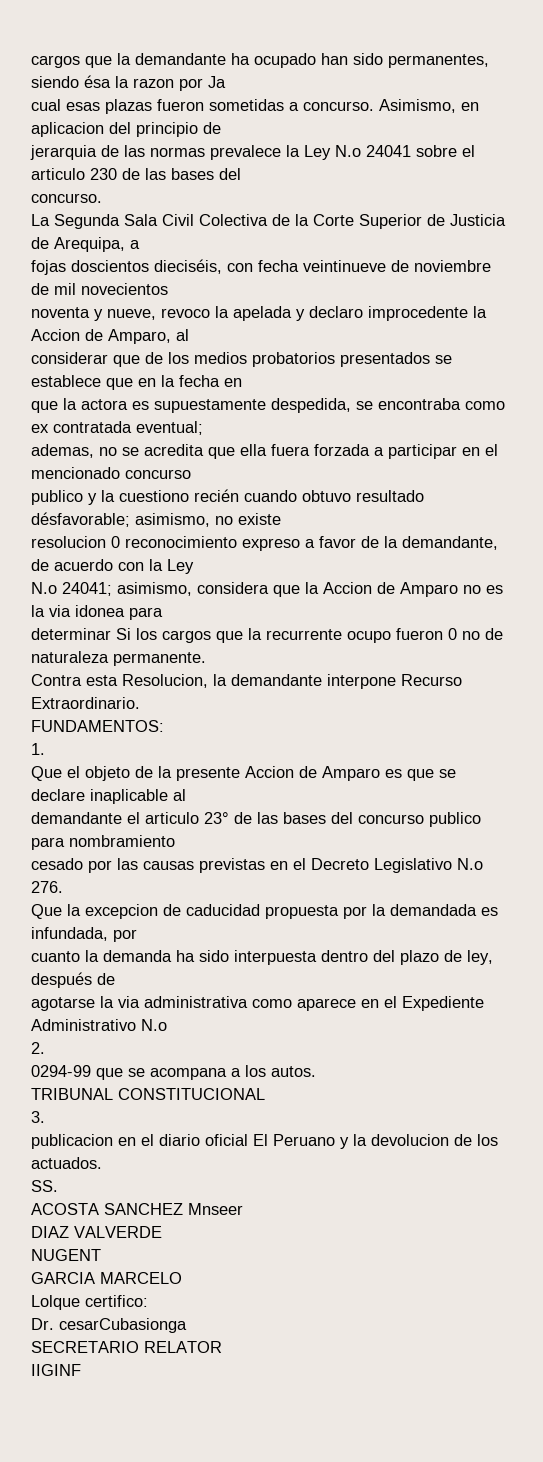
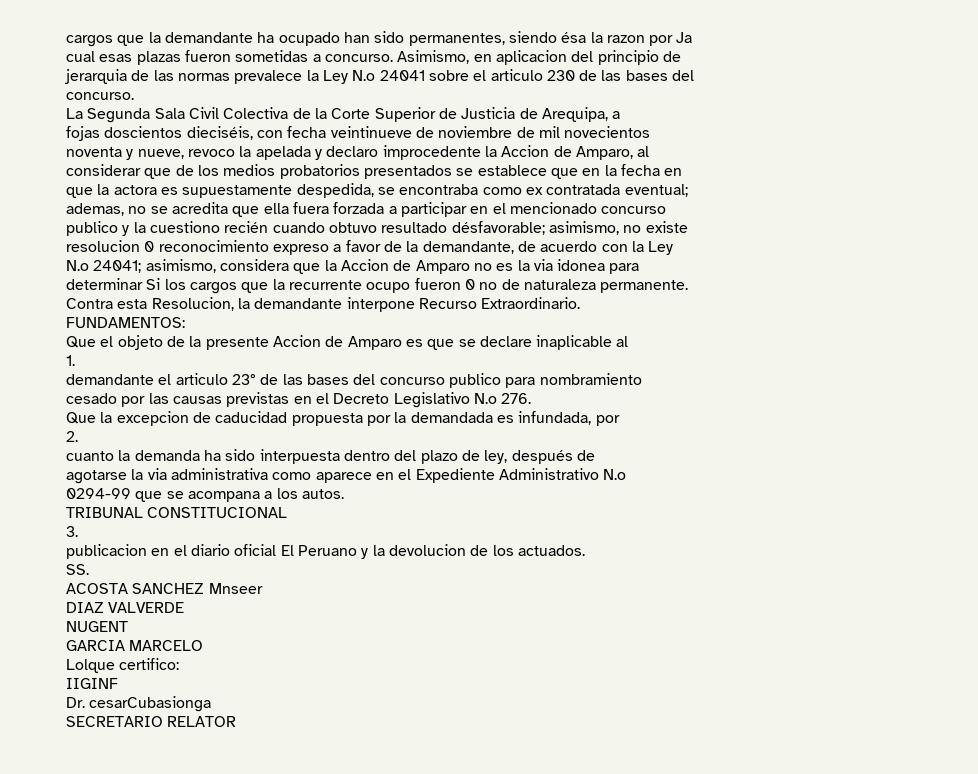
- 1.
+ 1.
+ 2.
- 2.
+ IIGINF
- IIGINF

